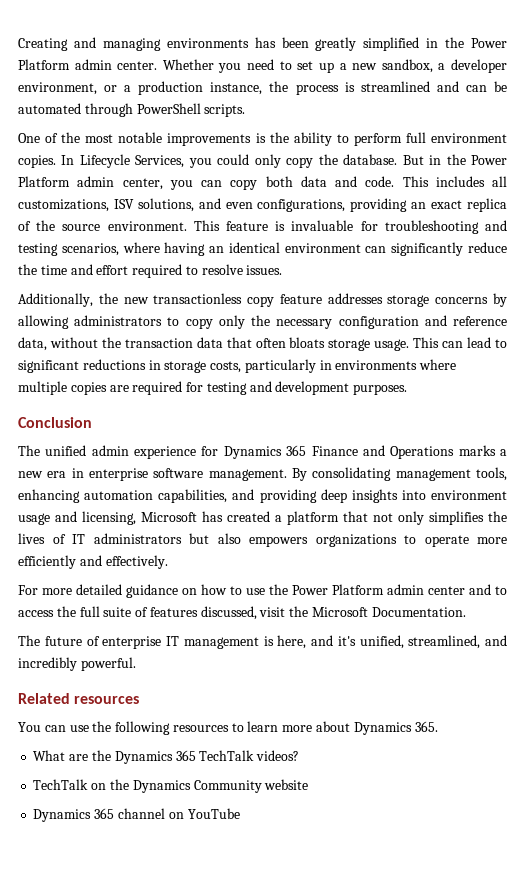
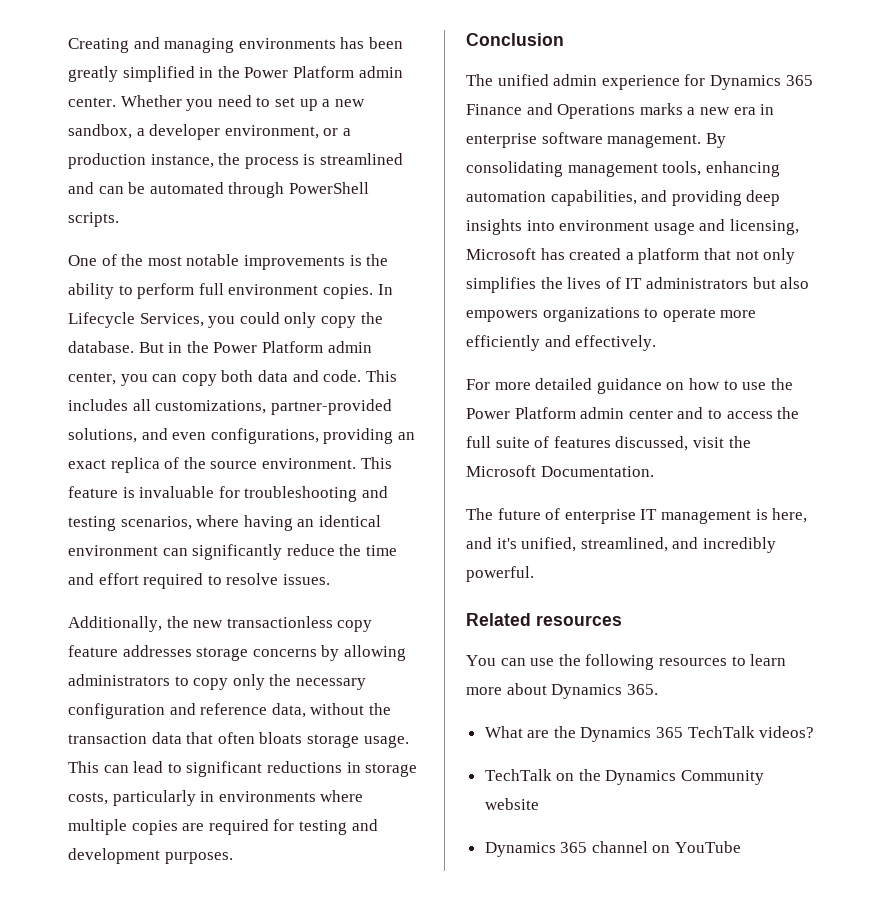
- This includes all customizations, ISV solutions, and even configurations, providing an exact replica of the source environment.
+ This includes all customizations, partner-provided solutions, and even configurations, providing an exact replica of the source environment.

